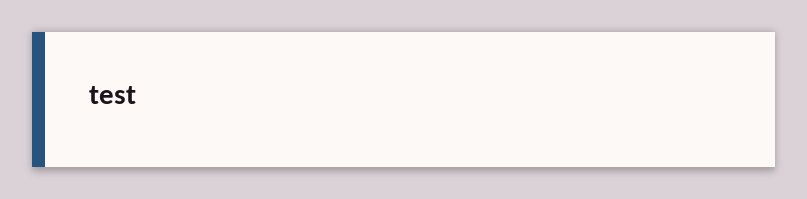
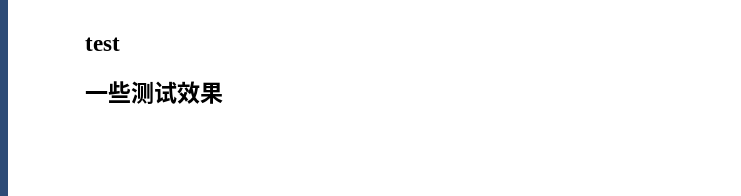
+ 一些测试效果

